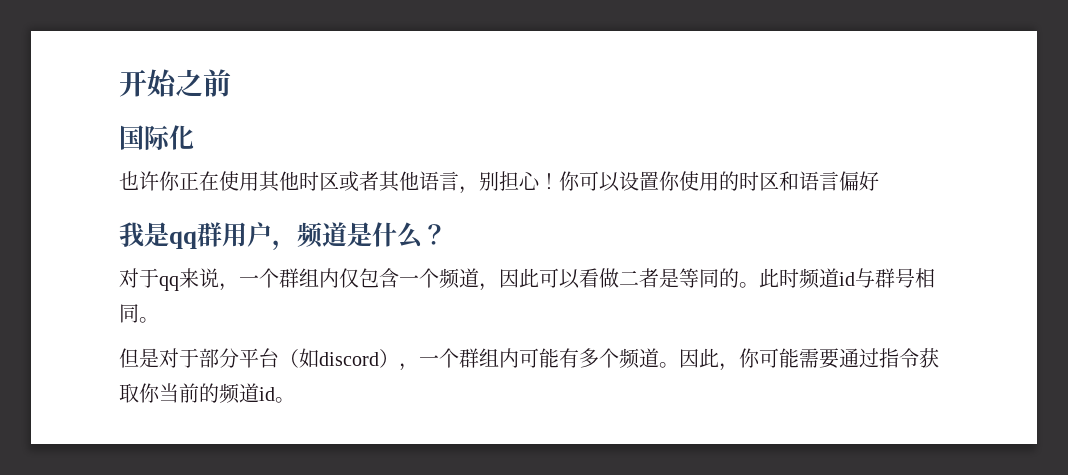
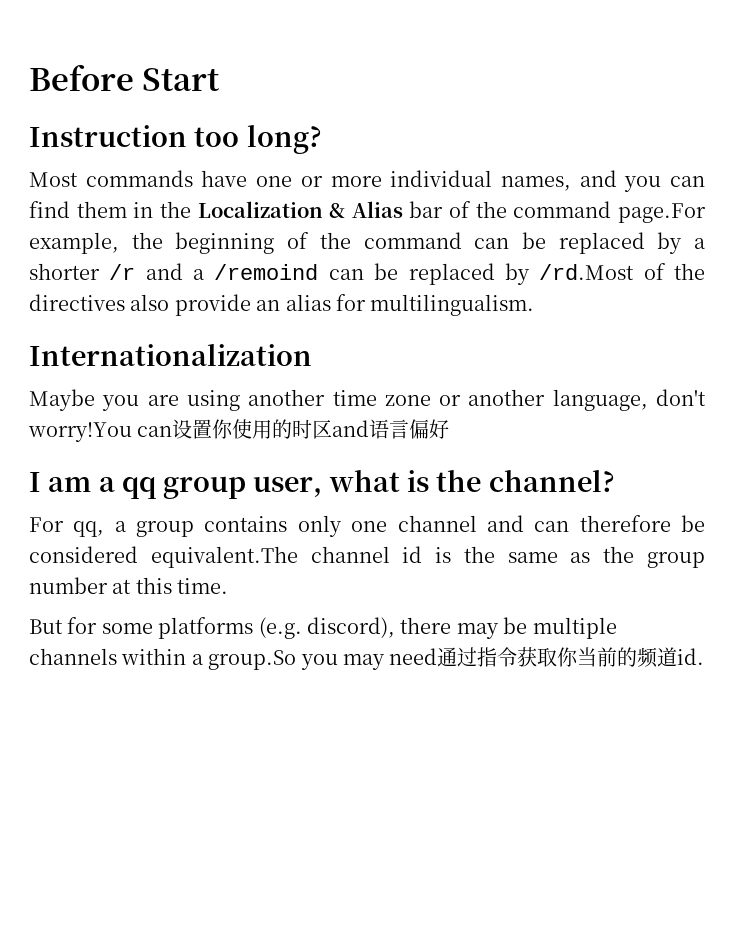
- 开始之前
- 国际化
- 也许你正在使用其他时区或者其他语言，别担心！你可以设置你使用的时区和语言偏好
+ Before Start
+ Instruction too long?
+ Most commands have one or more individual names, and you can find them in the Localization & Alias bar of the command page.For example, the beginning of the command can be replaced by a shorter /r and a /remoind can be replaced by /rd.Most of the directives also provide an alias for multilingualism.
+ Internationalization
+ Maybe you are using another time zone or another language, don't worry!You can设置你使用的时区and语言偏好
- 我是qq群用户，频道是什么？
- 对于qq来说，一个群组内仅包含一个频道，因此可以看做二者是等同的。此时频道id与群号相同。
- 但是对于部分平台（如discord），一个群组内可能有多个频道。因此，你可能需要通过指令获取你当前的频道id。
+ I am a qq group user, what is the channel?
+ For qq, a group contains only one channel and can therefore be considered equivalent.The channel id is the same as the group number at this time.
+ But for some platforms (e.g. discord), there may be multiple channels within a group.So you may need通过指令获取你当前的频道id.

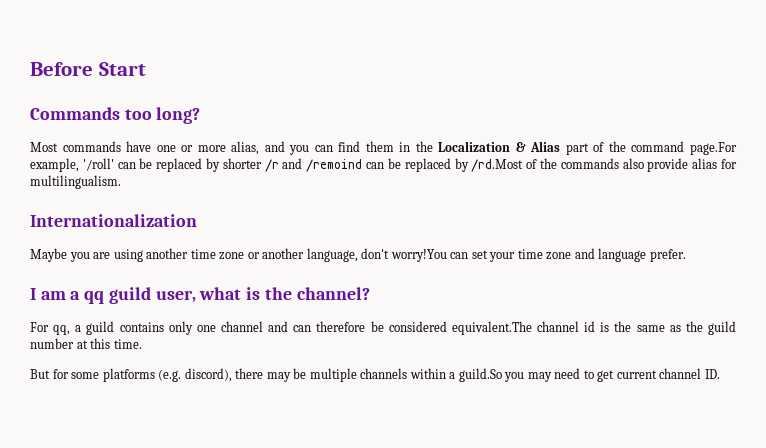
- Instruction too long?
+ Commands too long?
- Most commands have one or more individual names, and you can find them in the Localization & Alias bar of the command page.For example, the beginning of the command can be replaced by a shorter /r and a /remoind can be replaced by /rd.Most of the directives also provide an alias for multilingualism.
+ Most commands have one or more alias, and you can find them in the Localization & Alias part of the command page.For example, '/roll' can be replaced by shorter /r and /remoind can be replaced by /rd.Most of the commands also provide alias for multilingualism.
- Maybe you are using another time zone or another language, don't worry!You can设置你使用的时区and语言偏好
+ Maybe you are using another time zone or another language, don't worry!You can set your time zone and language prefer.
- I am a qq group user, what is the channel?
+ I am a qq guild user, what is the channel?
- For qq, a group contains only one channel and can therefore be considered equivalent.The channel id is the same as the group number at this time.
+ For qq, a guild contains only one channel and can therefore be considered equivalent.The channel id is the same as the guild number at this time.
- But for some platforms (e.g. discord), there may be multiple channels within a group.So you may need通过指令获取你当前的频道id.
+ But for some platforms (e.g. discord), there may be multiple channels within a guild.So you may need to get current channel ID.

